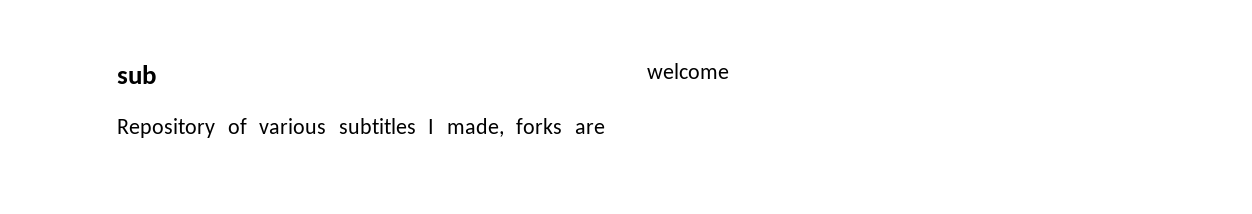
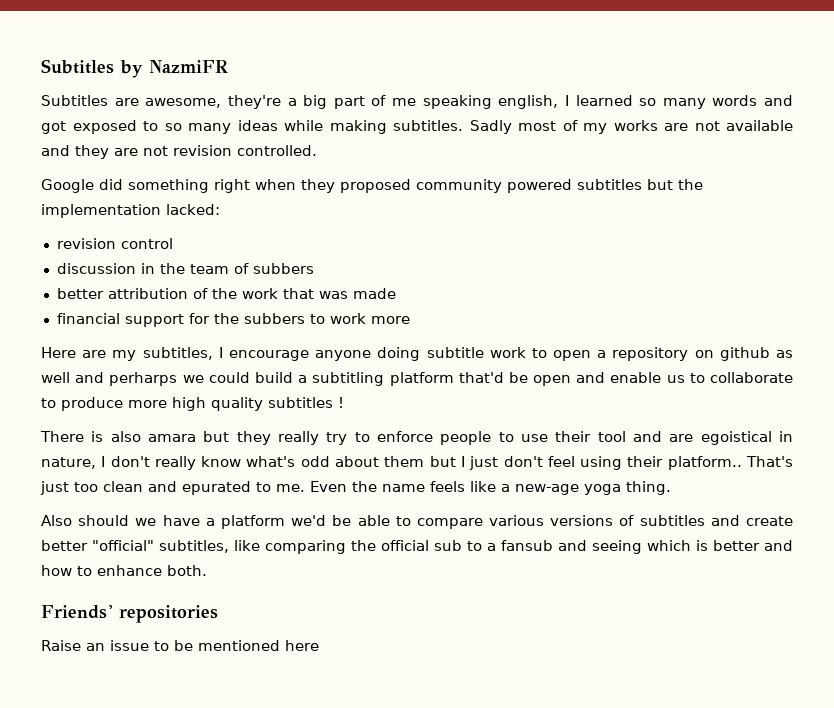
- sub
- Repository of various subtitles I made, forks are welcome
+ Subtitles by NazmiFR
+ Subtitles are awesome, they're a big part of me speaking english, I learned so many words and got exposed to so many ideas while making subtitles. Sadly most of my works are not available and they are not revision controlled.
+ Google did something right when they proposed community powered subtitles but the implementation lacked:
+ revision control
+ discussion in the team of subbers
+ better attribution of the work that was made
+ financial support for the subbers to work more
+ Here are my subtitles, I encourage anyone doing subtitle work to open a repository on github as well and perharps we could build a subtitling platform that'd be open and enable us to collaborate to produce more high quality subtitles !
+ There is also amara but they really try to enforce people to use their tool and are egoistical in nature, I don't really know what's odd about them but I just don't feel using their platform.. That's just too clean and epurated to me. Even the name feels like a new-age yoga thing.
+ Also should we have a platform we'd be able to compare various versions of subtitles and create better "official" subtitles, like comparing the official sub to a fansub and seeing which is better and how to enhance both.
+ Friends' repositories
+ Raise an issue to be mentioned here

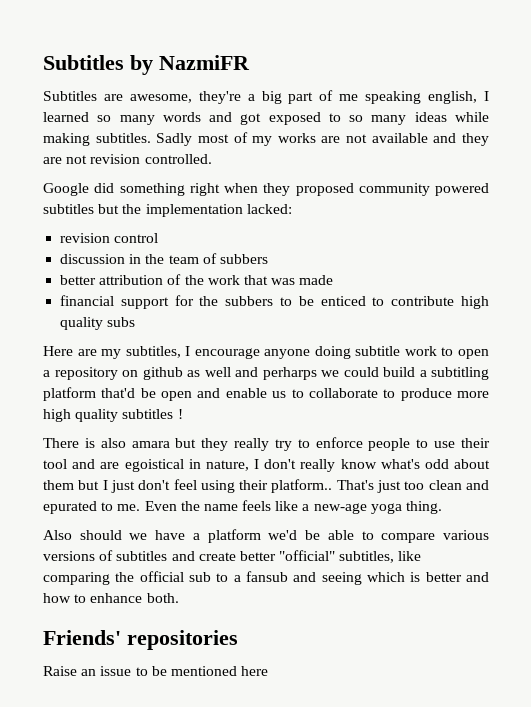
- financial support for the subbers to work more
+ financial support for the subbers to be enticed to contribute high quality subs

